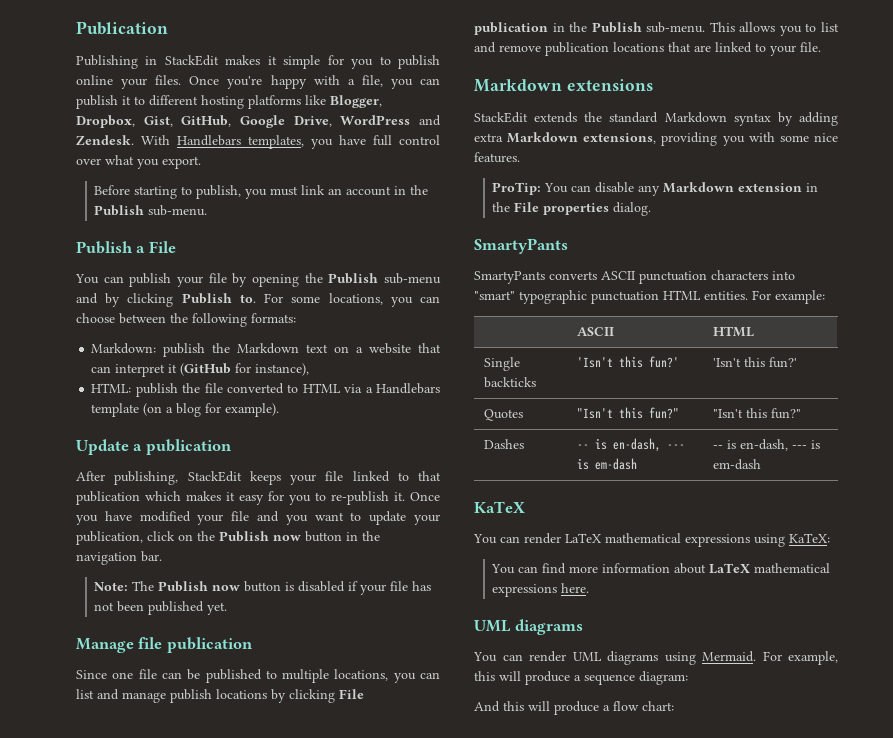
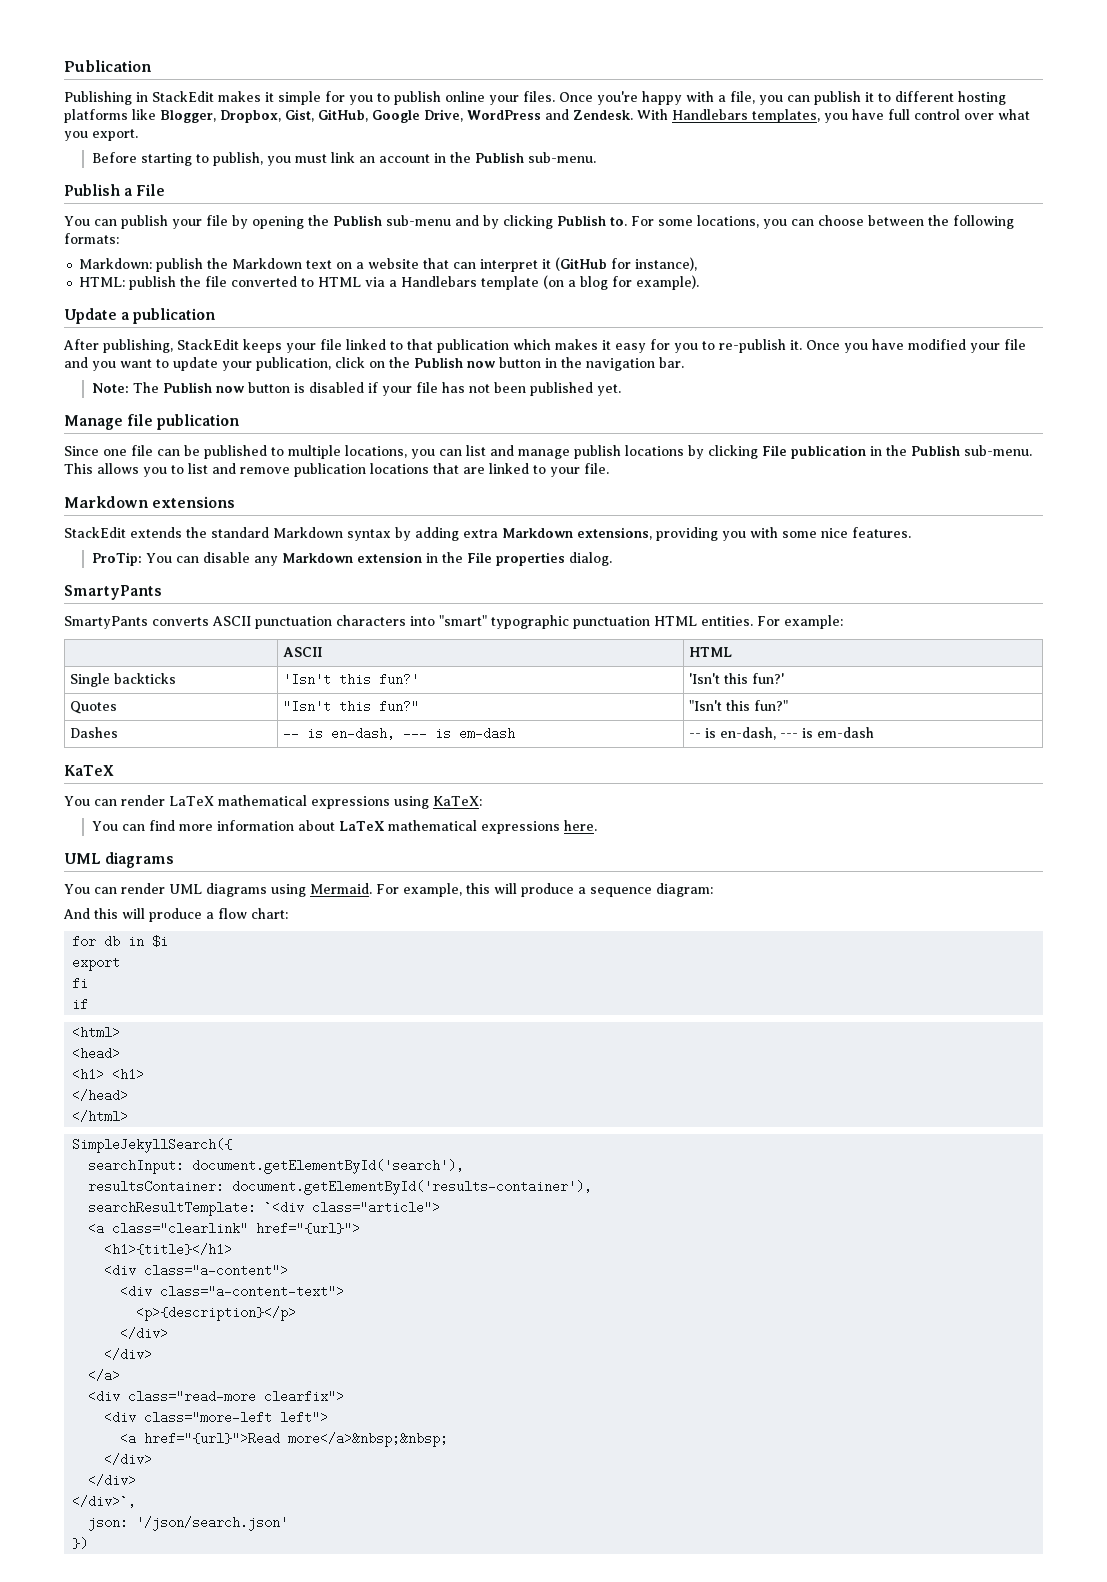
+ for db in $i
+ export
+ fi
+ if
+ <html>
+ <head>
+ <h1> <h1>
+ </head>
+ </html>
+ SimpleJekyllSearch({
+ searchInput: document.getElementById('search'),
+ resultsContainer: document.getElementById('results-container'),
+ searchResultTemplate: `<div class="article">
+ <a class="clearlink" href="{url}">
+ <h1>{title}</h1>
+ <div class="a-content">
+ <div class="a-content-text">
+ <p>{description}</p>
+ </div>
+ </div>
+ </a>
+ <div class="read-more clearfix">
+ <div class="more-left left">
+ <a href="{url}">Read more</a>&nbsp;&nbsp;
+ </div>
+ </div>
+ </div>`,
+ json: '/json/search.json'
+ })

